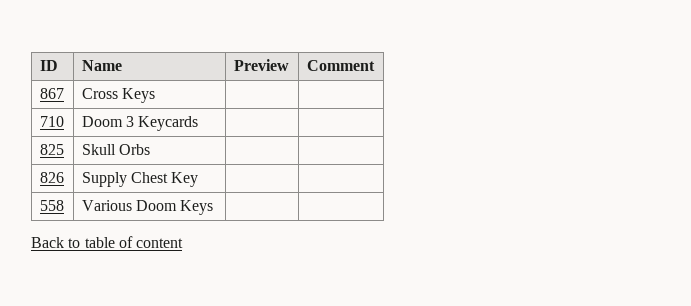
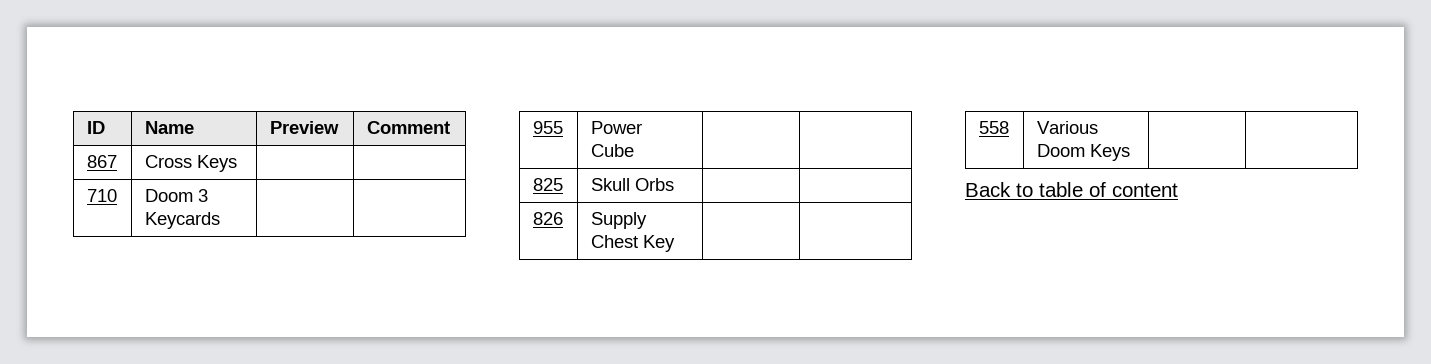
+ 955 | Power Cube | |

